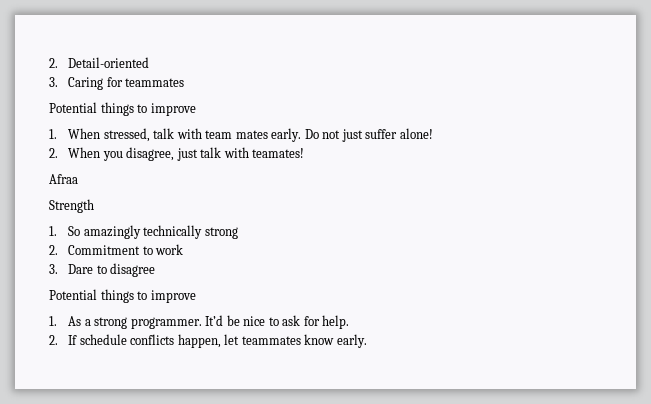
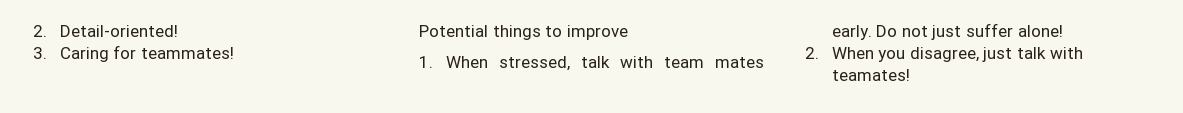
- 2. Detail-oriented
+ 2. Detail-oriented!
- 3. Caring for teammates
+ 3. Caring for teammates!
- Afraa
- Strength
- 1. So amazingly technically strong
- 2. Commitment to work
- 3. Dare to disagree
- Potential things to improve
- 1. As a strong programmer. It’d be nice to ask for help.
- 2. If schedule conflicts happen, let teammates know early.

